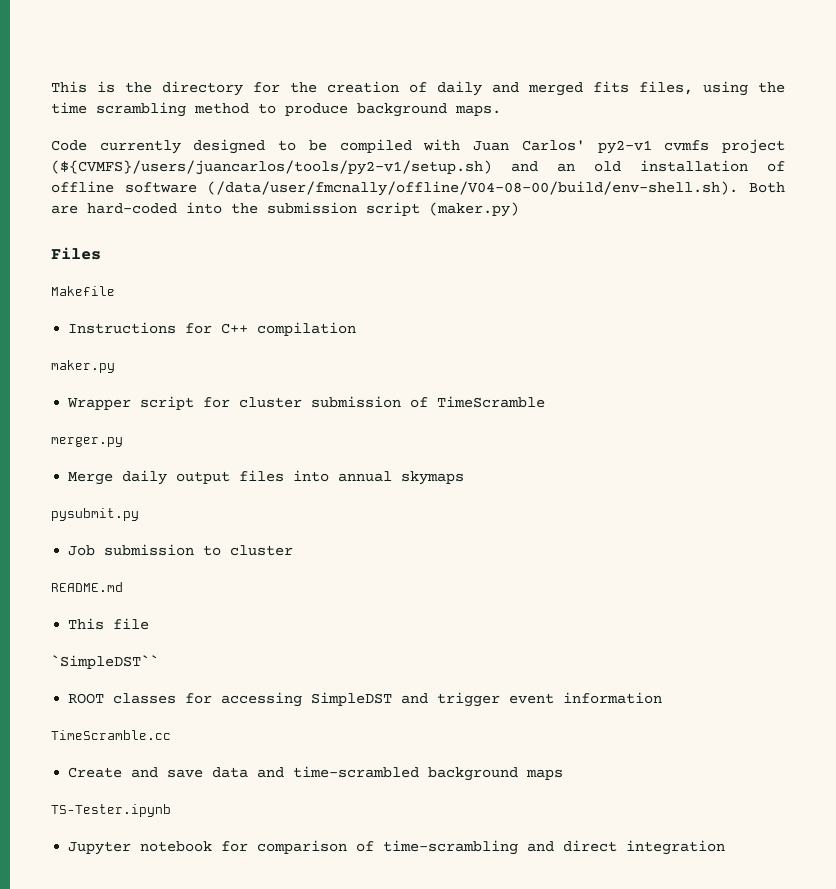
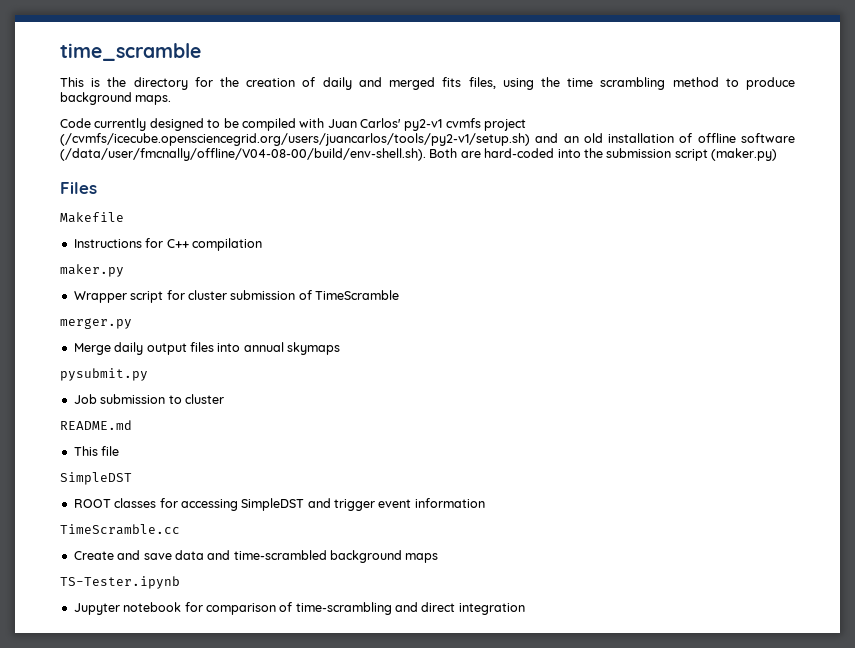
+ time_scramble
- Code currently designed to be compiled with Juan Carlos' py2-v1 cvmfs project (${CVMFS}/users/juancarlos/tools/py2-v1/setup.sh) and an old installation of offline software (/data/user/fmcnally/offline/V04-08-00/build/env-shell.sh). Both are hard-coded into the submission script (maker.py)
+ Code currently designed to be compiled with Juan Carlos' py2-v1 cvmfs project (/cvmfs/icecube.opensciencegrid.org/users/juancarlos/tools/py2-v1/setup.sh) and an old installation of offline software (/data/user/fmcnally/offline/V04-08-00/build/env-shell.sh). Both are hard-coded into the submission script (maker.py)
  This file
- `SimpleDST``
+ SimpleDST

